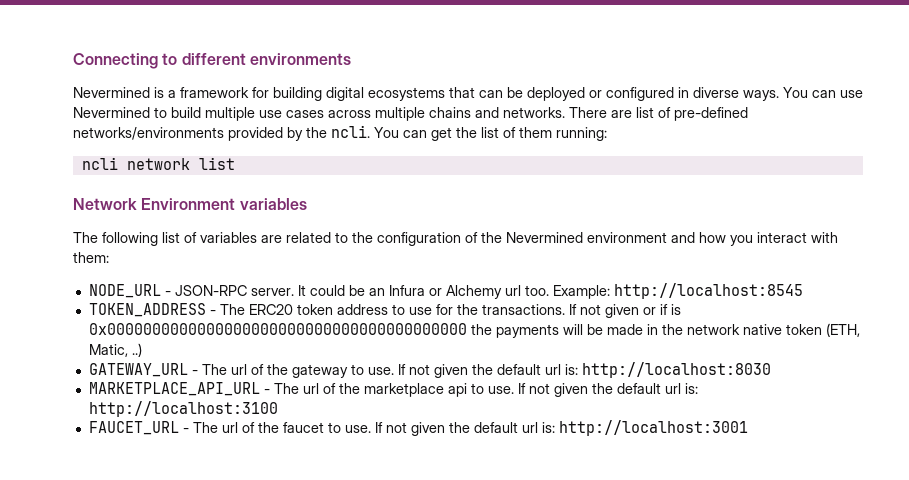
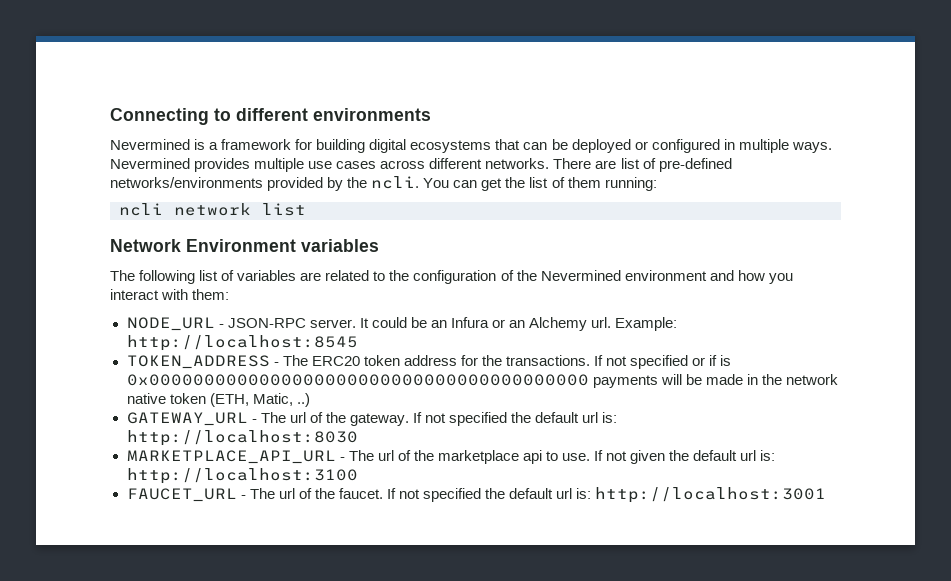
- Nevermined is a framework for building digital ecosystems that can be deployed or configured in diverse ways. You can use Nevermined to build multiple use cases across multiple chains and networks.
+ Nevermined is a framework for building digital ecosystems that can be deployed or configured in multiple ways. Nevermined provides multiple use cases across different networks.
- It could be an Infura or Alchemy url too.
+ It could be an Infura or an Alchemy url.
- TOKEN_ADDRESS - The ERC20 token address to use for the transactions.
+ TOKEN_ADDRESS - The ERC20 token address for the transactions.
- If not given or if is 0x0000000000000000000000000000000000000000 the payments will be made in the network native token (ETH, Matic, ..)
+ If not specified or if is 0x0000000000000000000000000000000000000000 payments will be made in the network native token (ETH, Matic, ..)
- GATEWAY_URL - The url of the gateway to use. If not given the default url is: http://localhost:8030
+ GATEWAY_URL - The url of the gateway. If not specified the default url is: http://localhost:8030
- FAUCET_URL - The url of the faucet to use. If not given the default url is: http://localhost:3001
+ FAUCET_URL - The url of the faucet. If not specified the default url is: http://localhost:3001

